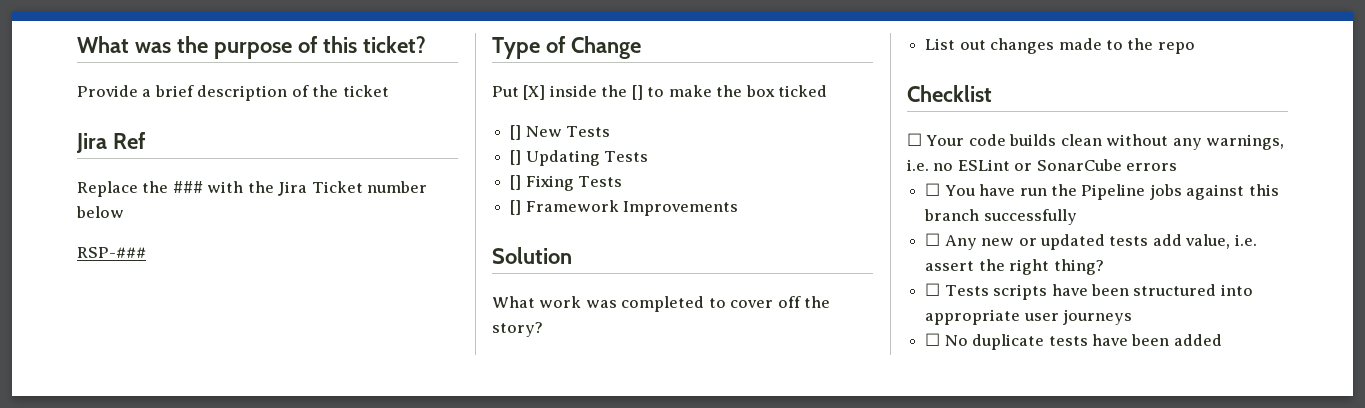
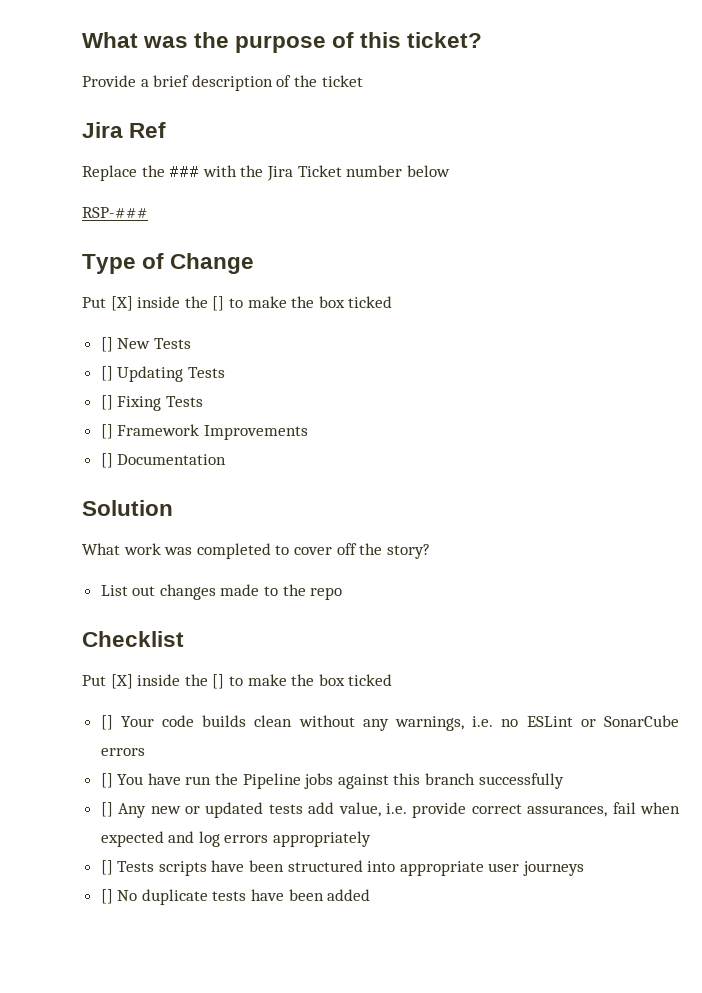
+ [] Documentation
  Checklist
- ☐ Your code builds clean without any warnings, i.e. no ESLint or SonarCube errors
+ Put [X] inside the [] to make the box ticked
+ [] Your code builds clean without any warnings, i.e. no ESLint or SonarCube errors
- ☐ You have run the Pipeline jobs against this branch successfully
+ [] You have run the Pipeline jobs against this branch successfully
- ☐ Any new or updated tests add value, i.e. assert the right thing?
- ☐ Tests scripts have been structured into appropriate user journeys
+ [] Any new or updated tests add value, i.e. provide correct assurances, fail when expected and log errors appropriately
+ [] Tests scripts have been structured into appropriate user journeys
- ☐ No duplicate tests have been added
+ [] No duplicate tests have been added

